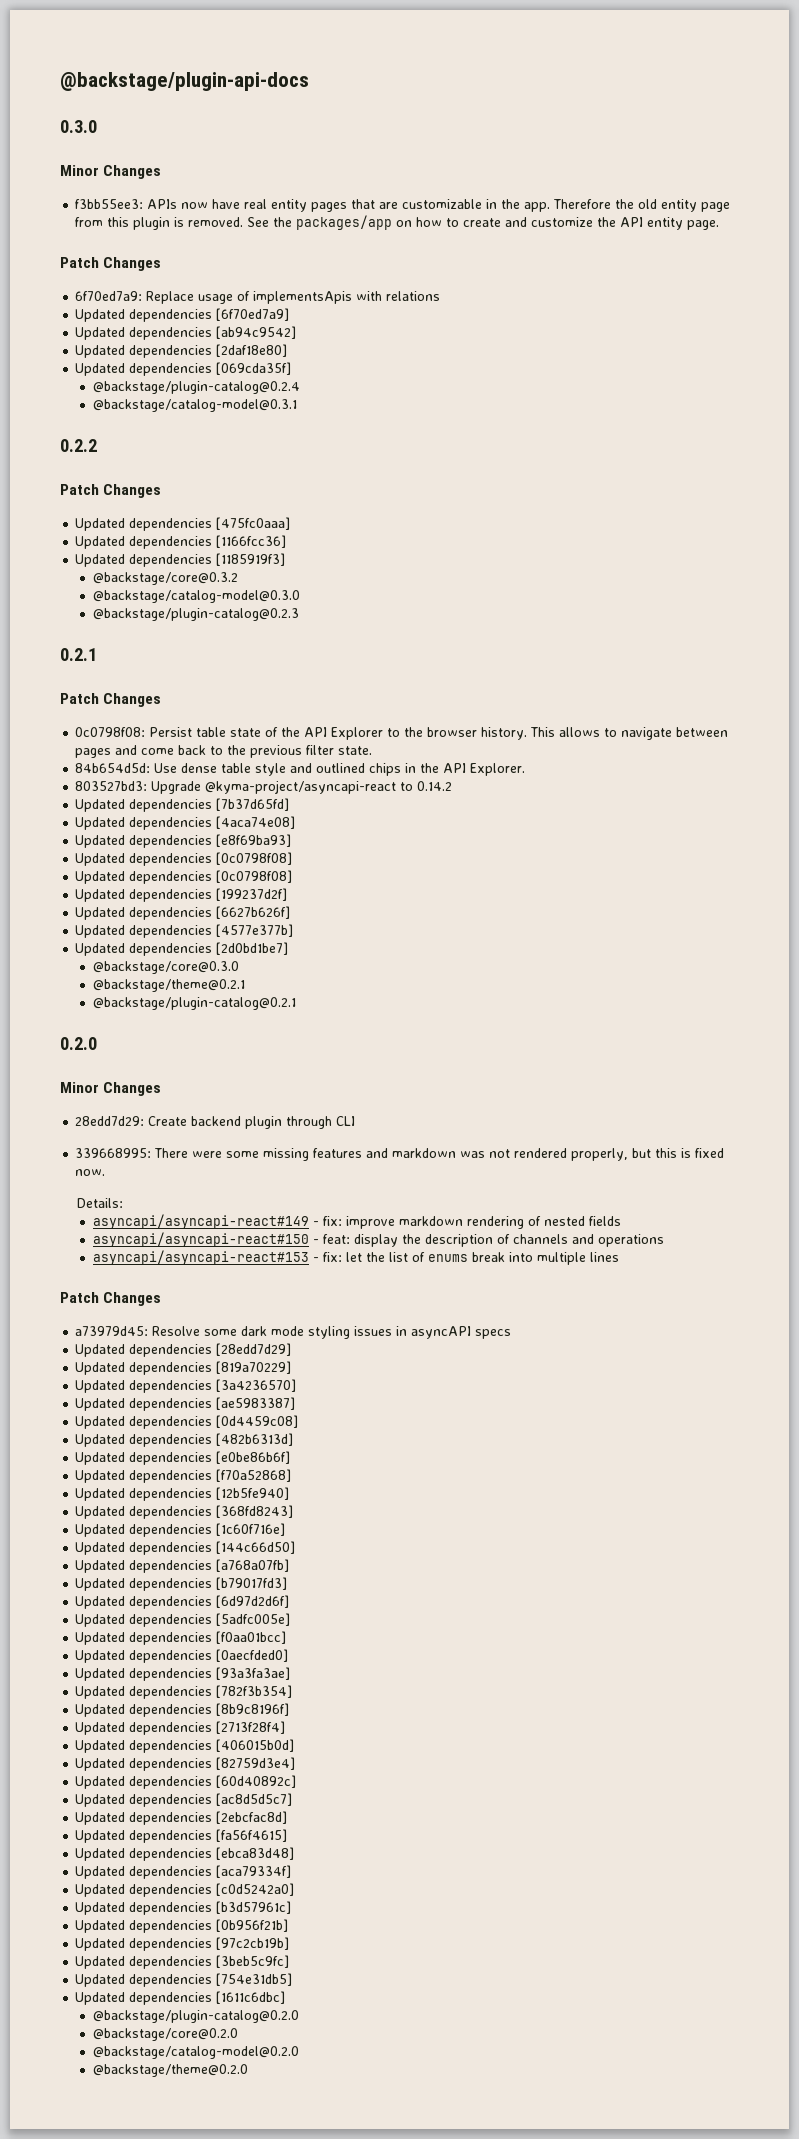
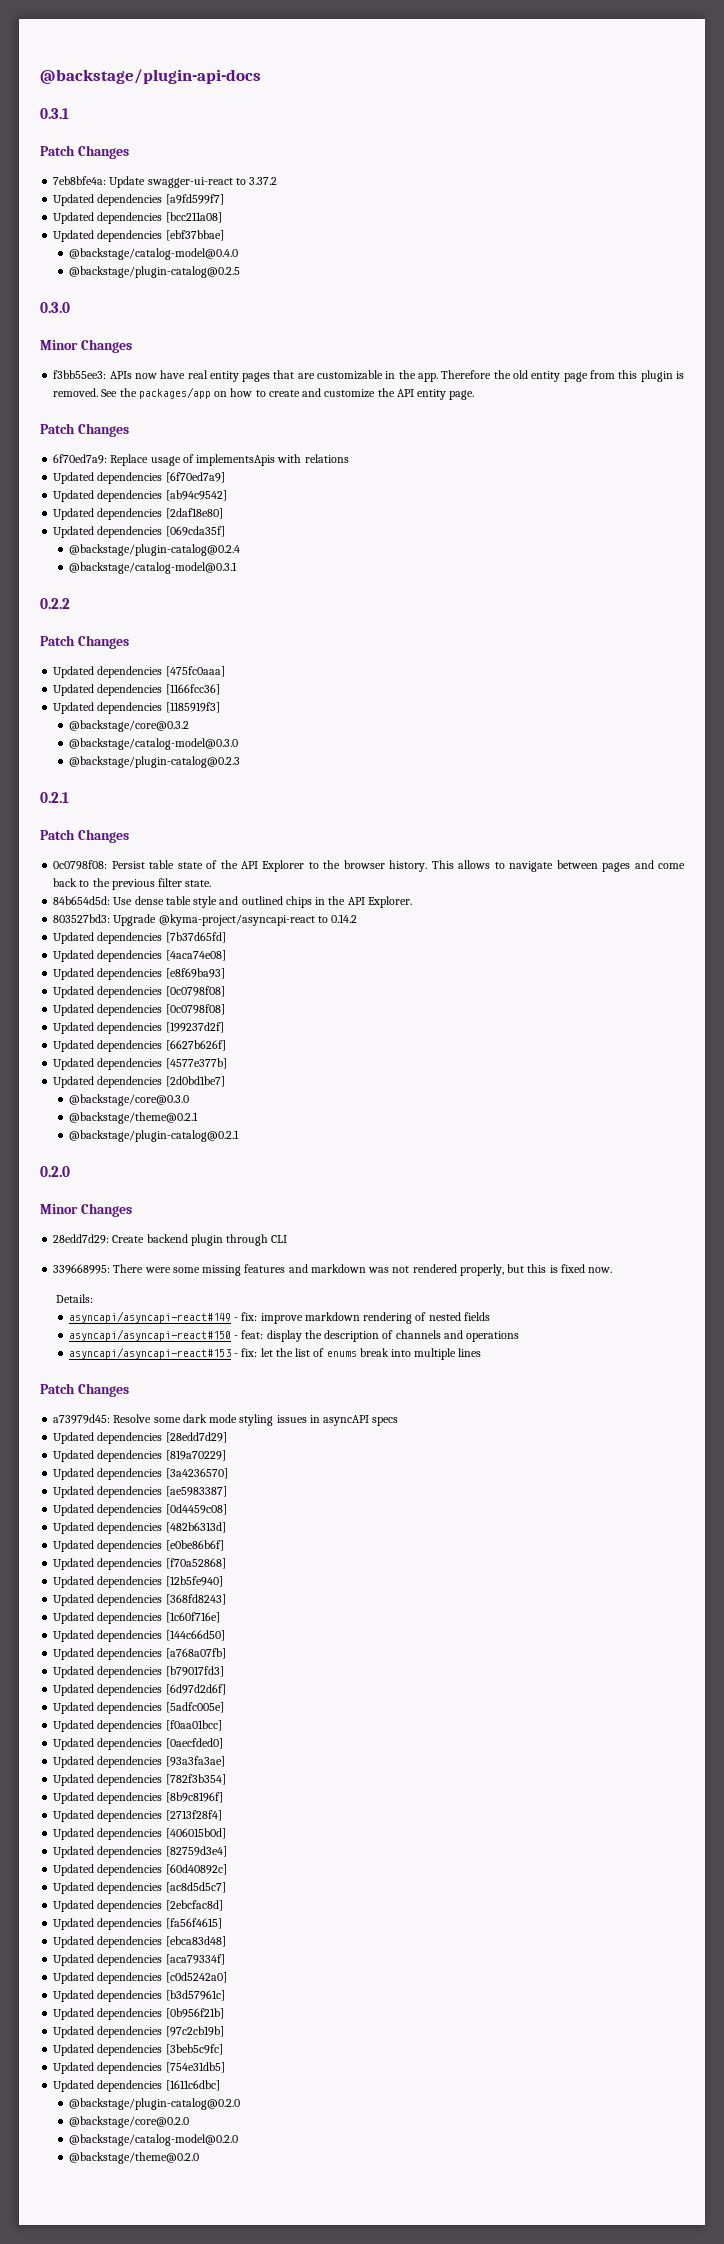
+ 0.3.1
+ Patch Changes
+ 7eb8bfe4a: Update swagger-ui-react to 3.37.2
+ Updated dependencies [a9fd599f7]
+ Updated dependencies [bcc211a08]
+ Updated dependencies [ebf37bbae]
+ @backstage/catalog-model@0.4.0
+ @backstage/plugin-catalog@0.2.5

